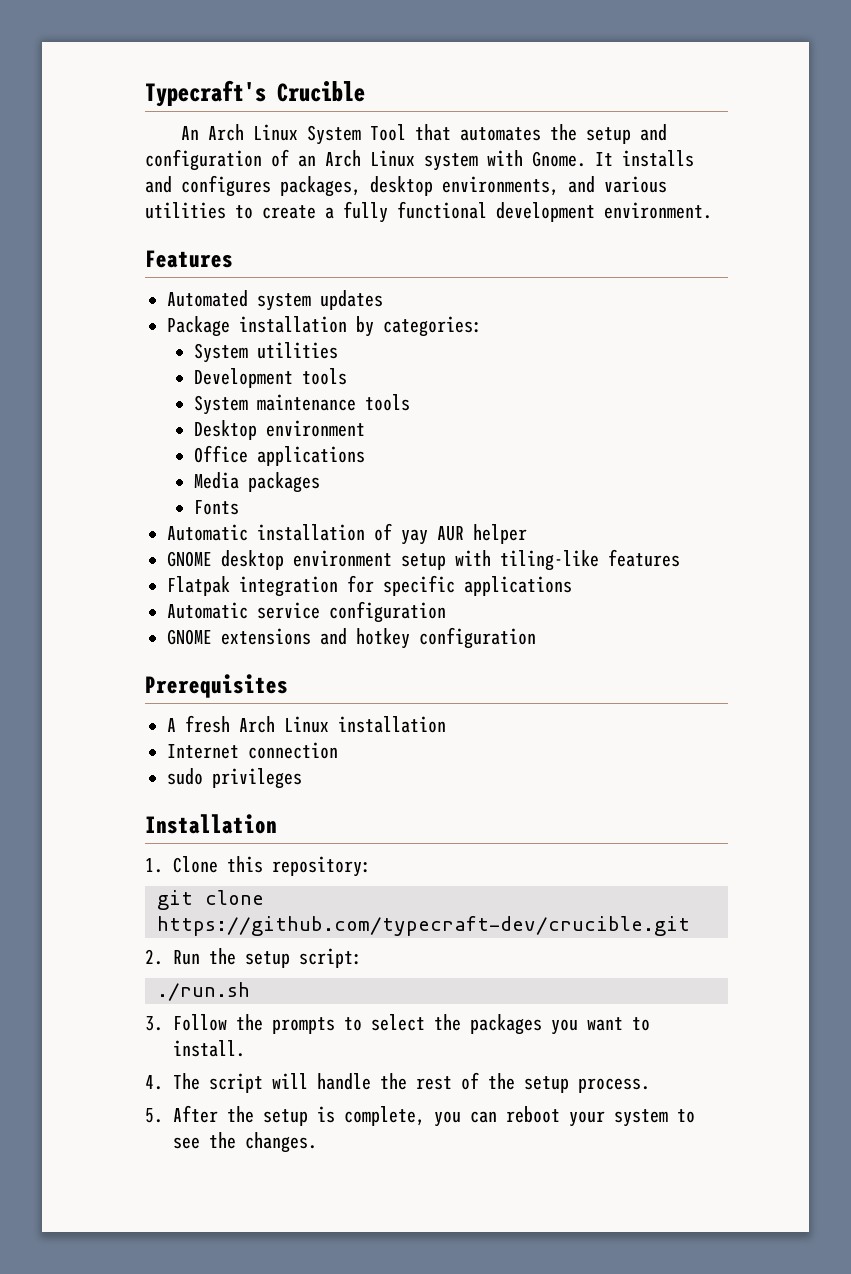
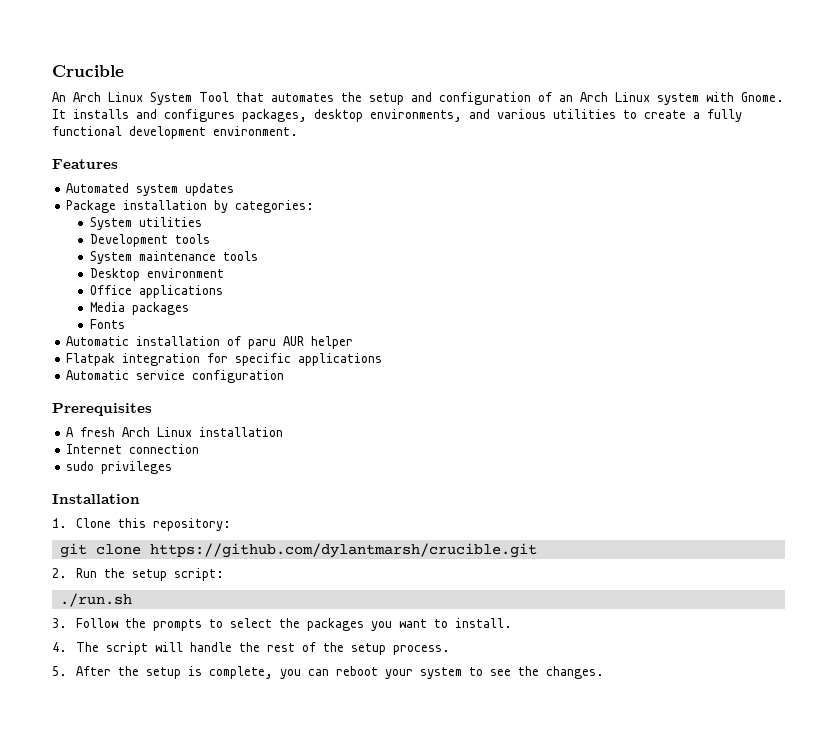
- Typecraft's Crucible
+ Crucible
- Automatic installation of yay AUR helper
+ Automatic installation of paru AUR helper
- GNOME desktop environment setup with tiling-like features
- GNOME extensions and hotkey configuration
- git clone https://github.com/typecraft-dev/crucible.git
+ git clone https://github.com/dylantmarsh/crucible.git

